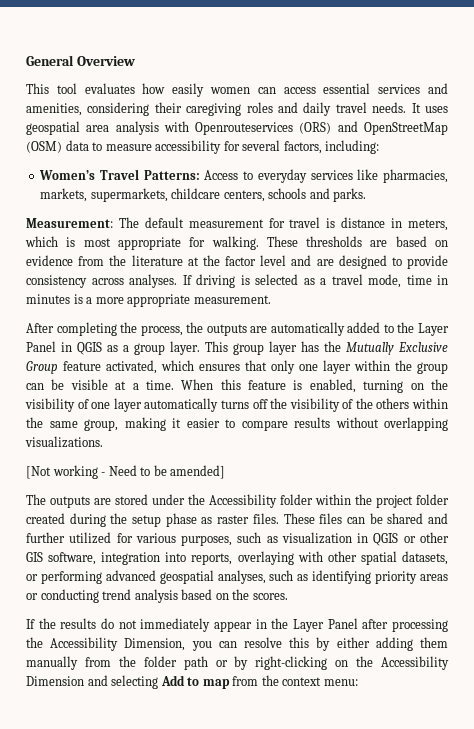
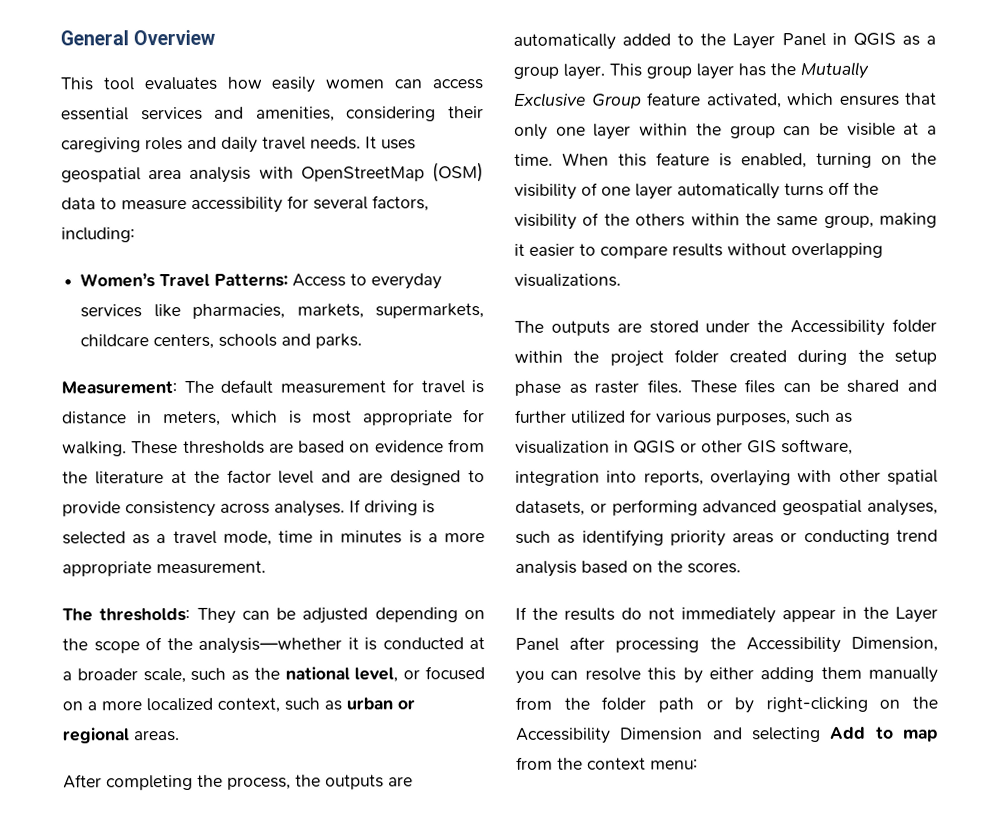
- It uses geospatial area analysis with Openrouteservices (ORS) and OpenStreetMap (OSM) data to measure accessibility for several factors, including:
+ It uses geospatial area analysis with OpenStreetMap (OSM) data to measure accessibility for several factors, including:
+ The thresholds: They can be adjusted depending on the scope of the analysis—whether it is conducted at a broader scale, such as the national level, or focused on a more localized context, such as urban or regional areas.
- [Not working - Need to be amended]

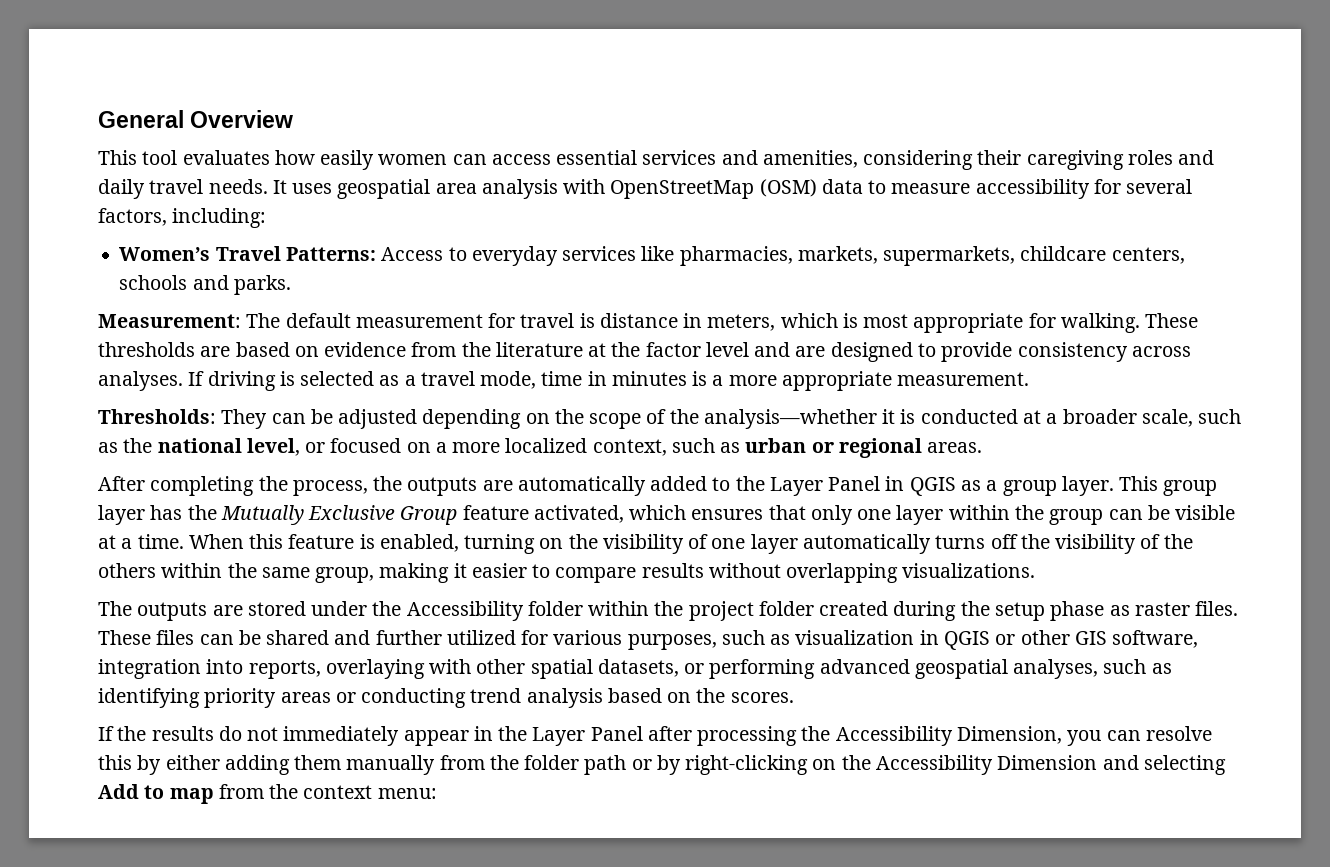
- The thresholds: They can be adjusted depending on the scope of the analysis—whether it is conducted at a broader scale, such as the national level, or focused on a more localized context, such as urban or regional areas.
+ Thresholds: They can be adjusted depending on the scope of the analysis—whether it is conducted at a broader scale, such as the national level, or focused on a more localized context, such as urban or regional areas.

